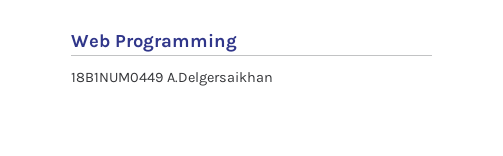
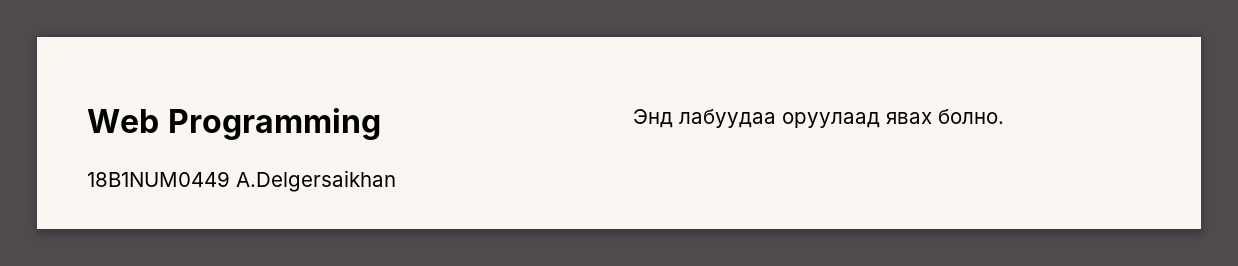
+ Энд лабуудаа оруулаад явах болно.

